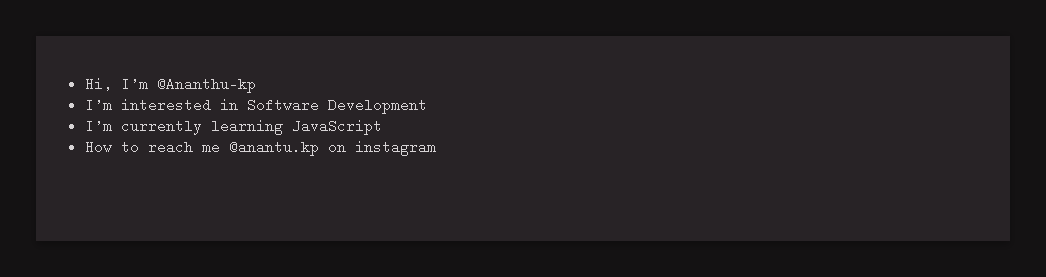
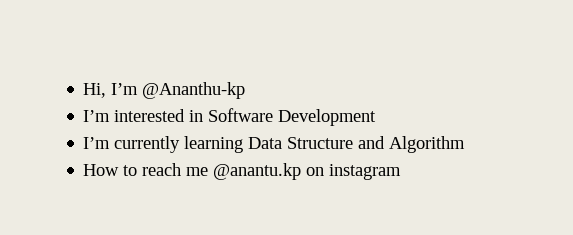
- I’m currently learning JavaScript
+ I’m currently learning Data Structure and Algorithm

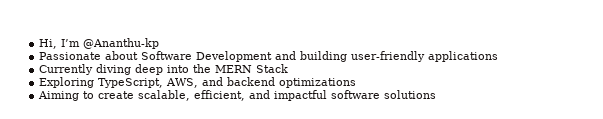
- I’m interested in Software Development
- I’m currently learning Data Structure and Algorithm
- How to reach me @anantu.kp on instagram
+ Passionate about Software Development and building user-friendly applications
+ Currently diving deep into the MERN Stack
+ Exploring TypeScript, AWS, and backend optimizations
+ Aiming to create scalable, efficient, and impactful software solutions

